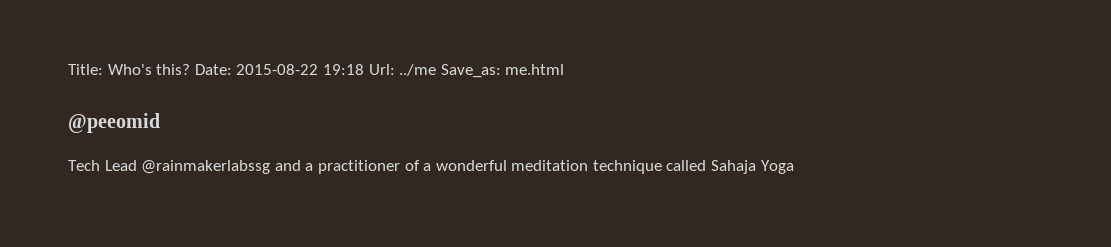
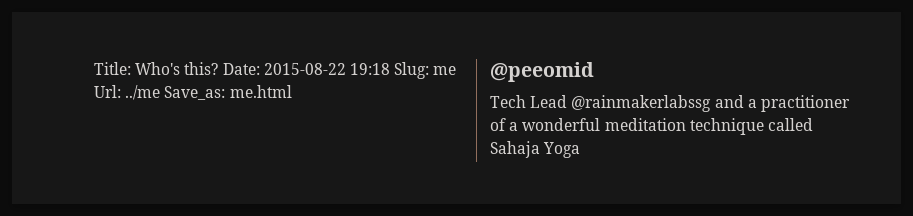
- Date: 2015-08-22 19:18 Url: ../me Save_as: me.html
+ Date: 2015-08-22 19:18 Slug: me Url: ../me Save_as: me.html

